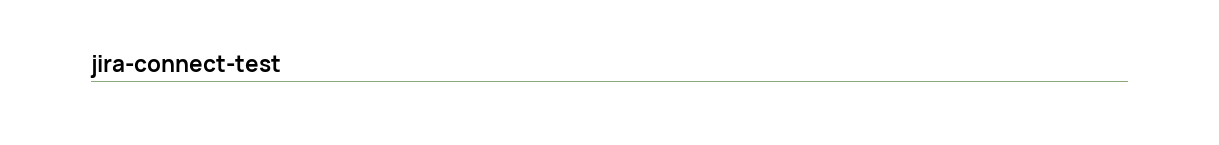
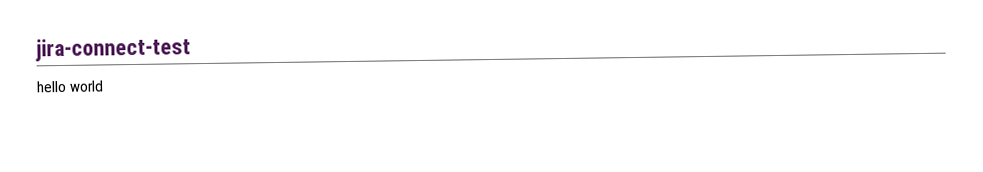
+ hello world

